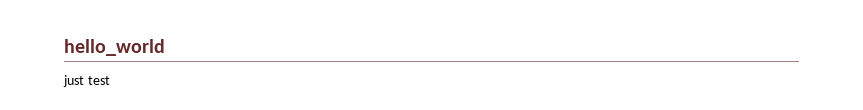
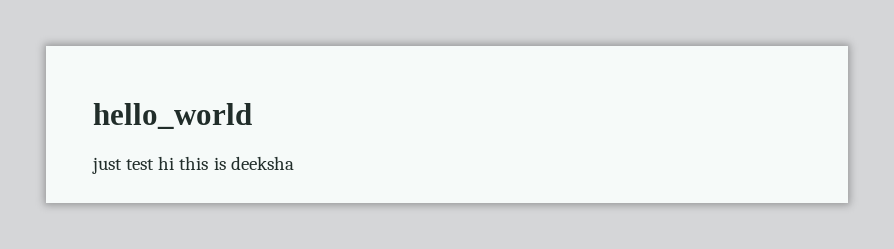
- just test
+ just test hi this is deeksha

